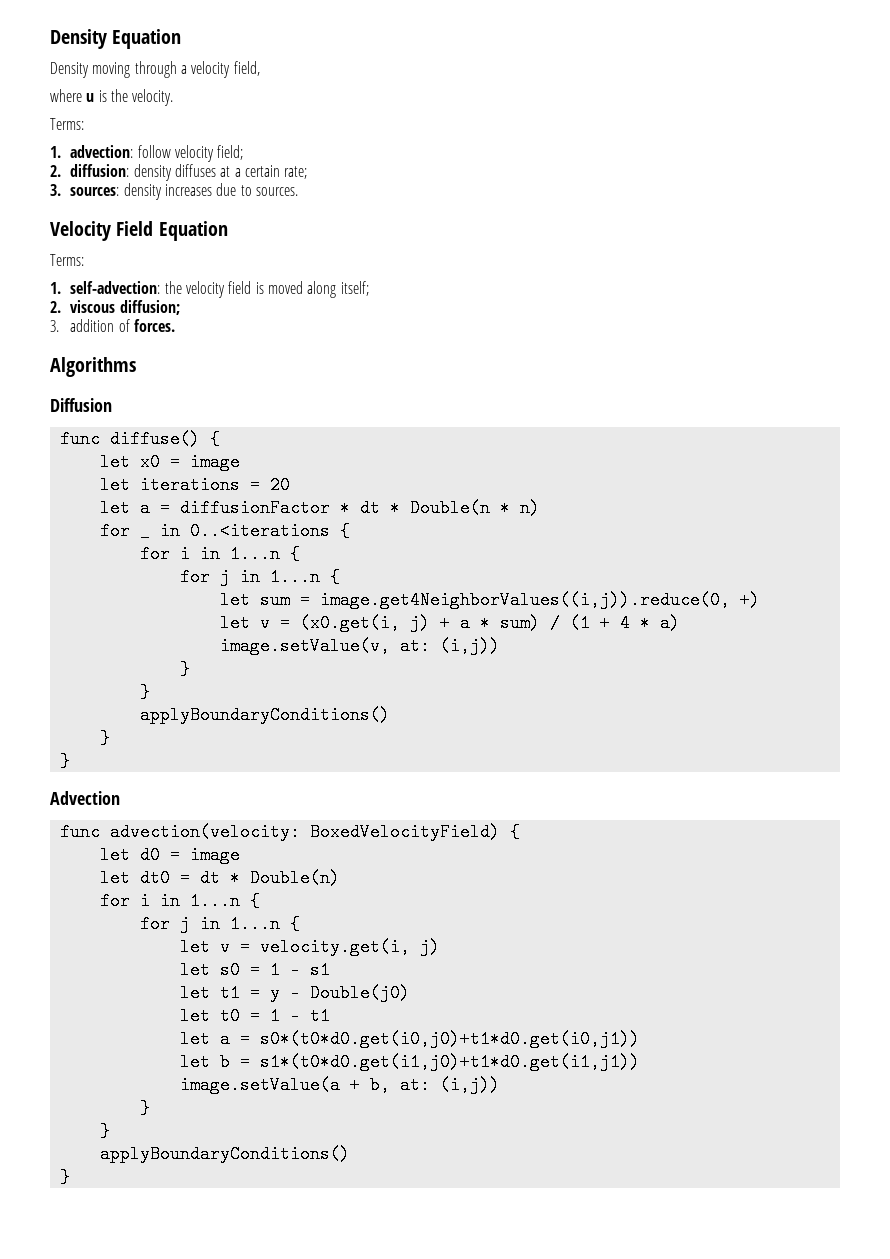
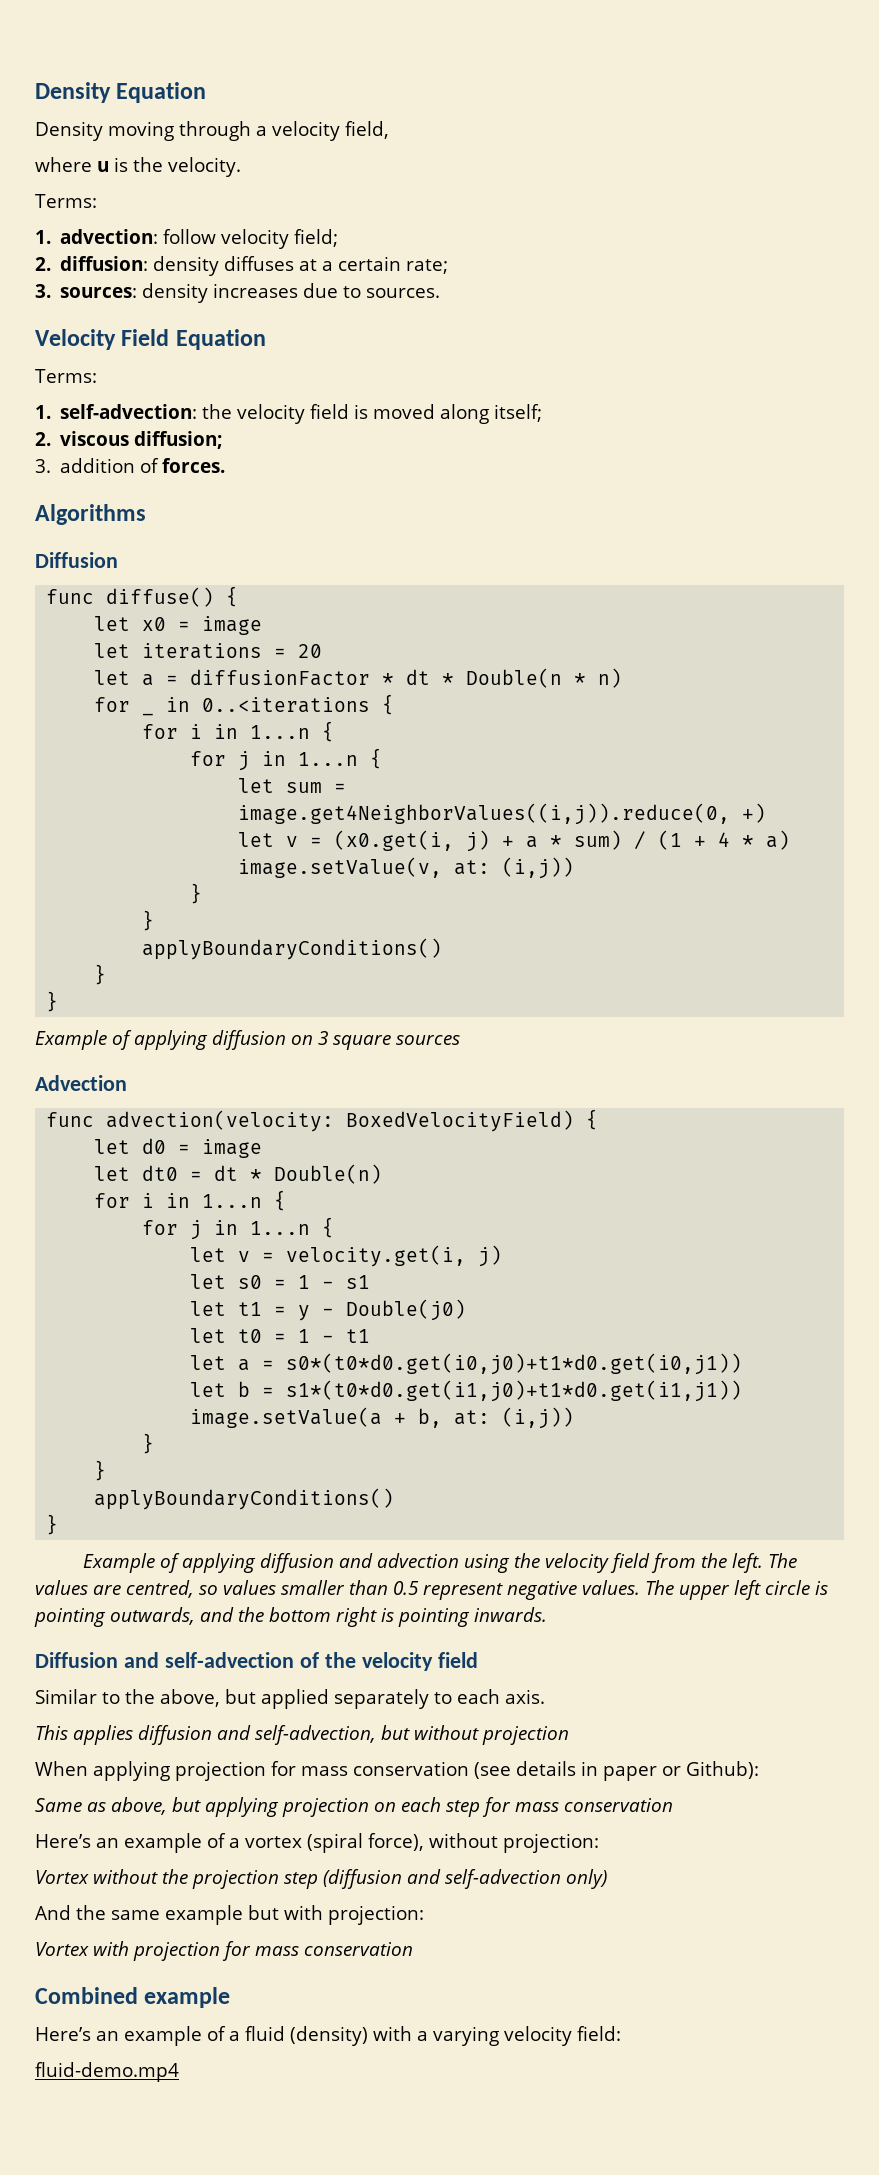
+ Example of applying diffusion on 3 square sources
+ Example of applying diffusion and advection using the velocity field from the left. The values are centred, so values smaller than 0.5 represent negative values. The upper left circle is pointing outwards, and the bottom right is pointing inwards.
+ Diffusion and self-advection of the velocity field
+ Similar to the above, but applied separately to each axis.
+ This applies diffusion and self-advection, but without projection
+ When applying projection for mass conservation (see details in paper or Github):
+ Same as above, but applying projection on each step for mass conservation
+ Here’s an example of a vortex (spiral force), without projection:
+ Vortex without the projection step (diffusion and self-advection only)
+ And the same example but with projection:
+ Vortex with projection for mass conservation
+ Combined example
+ Here’s an example of a fluid (density) with a varying velocity field:
+ fluid-demo.mp4

